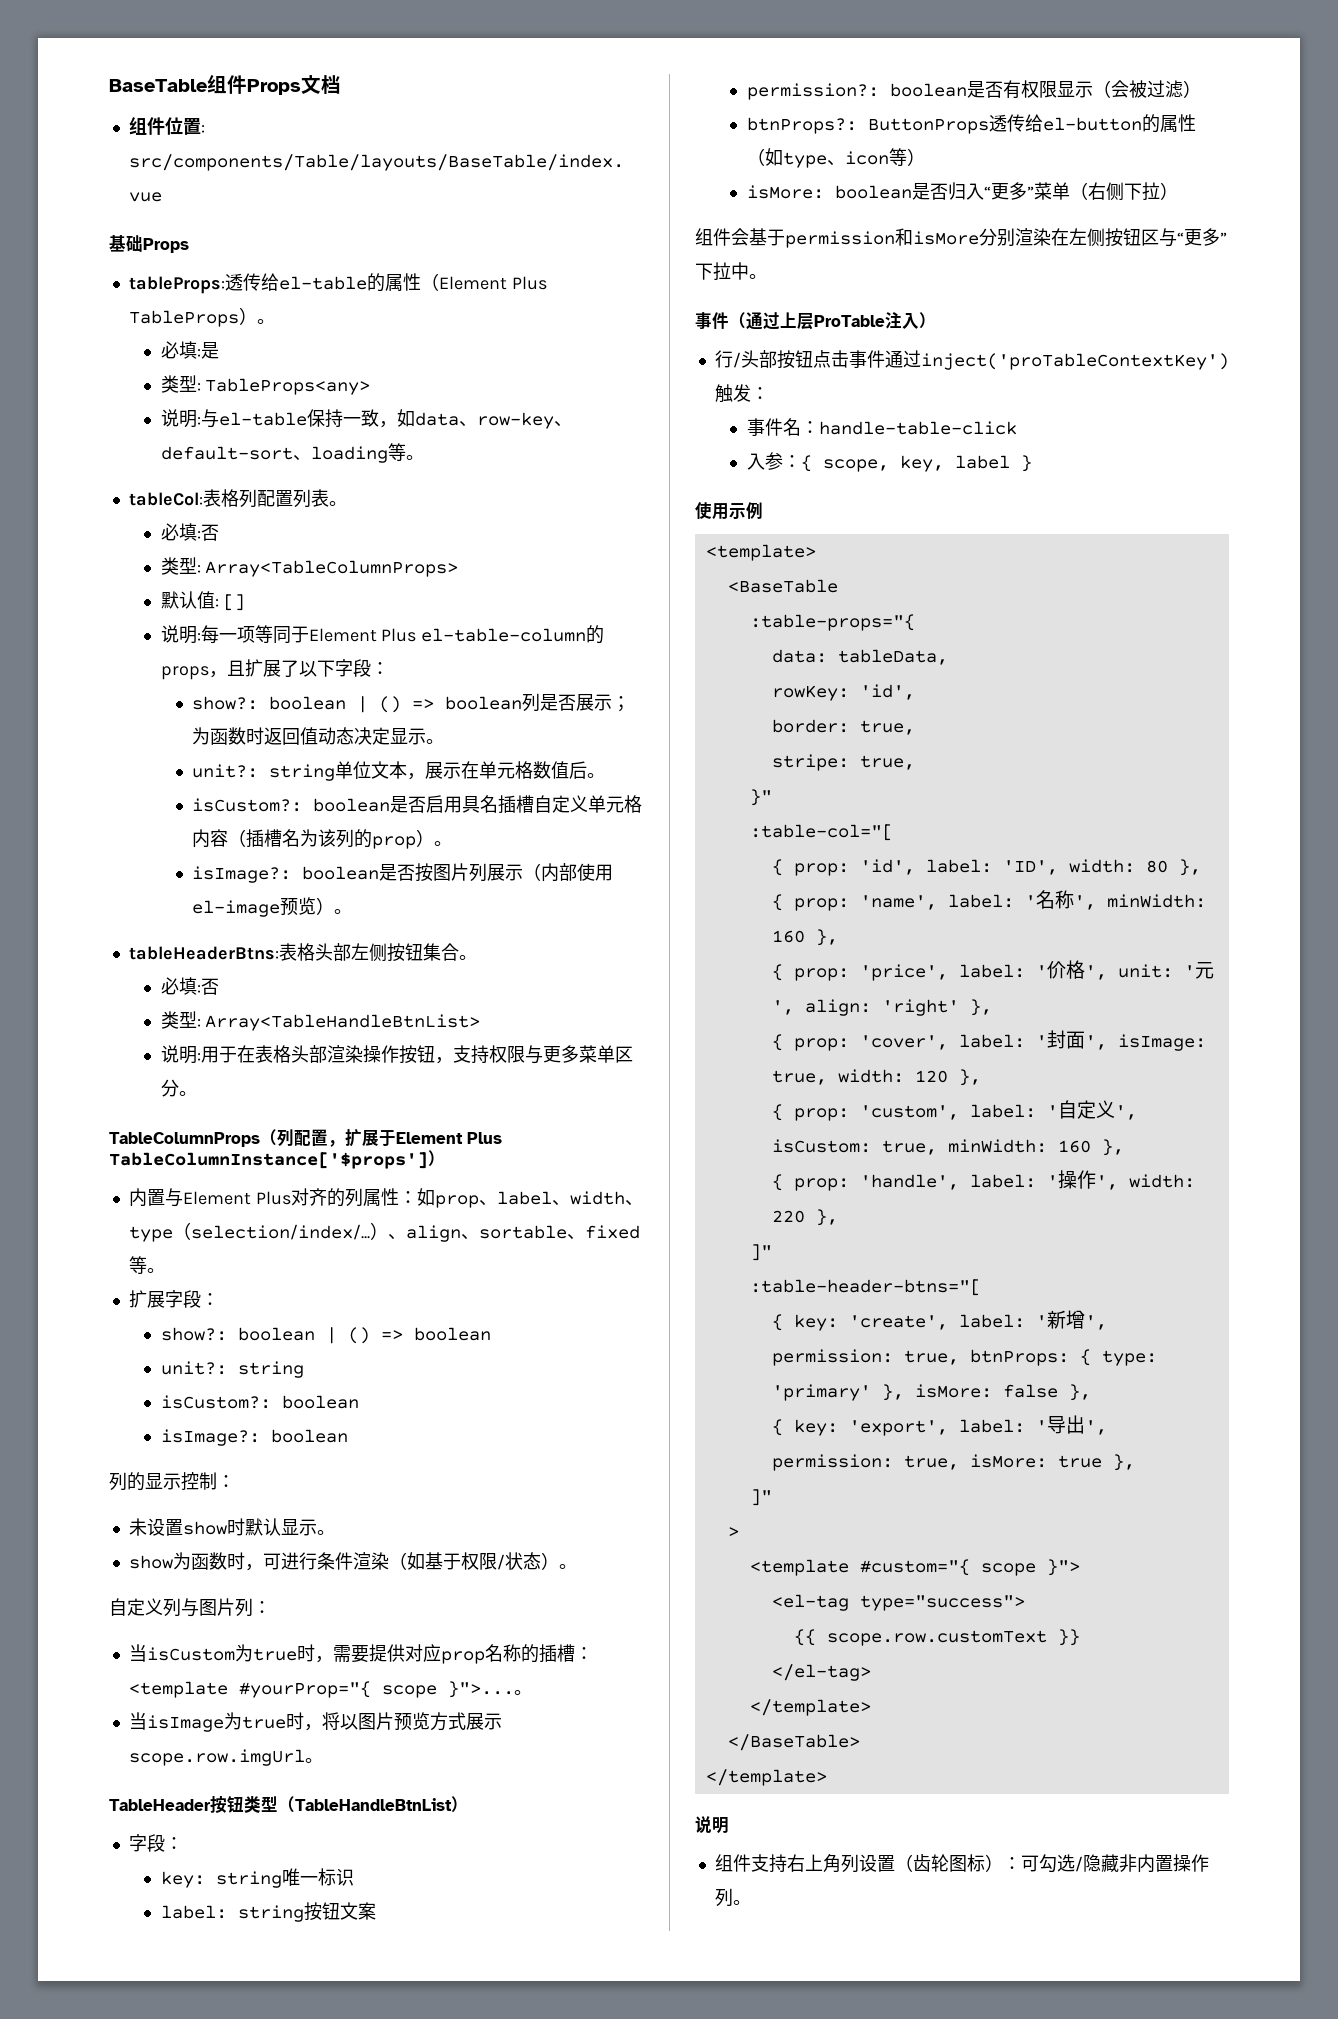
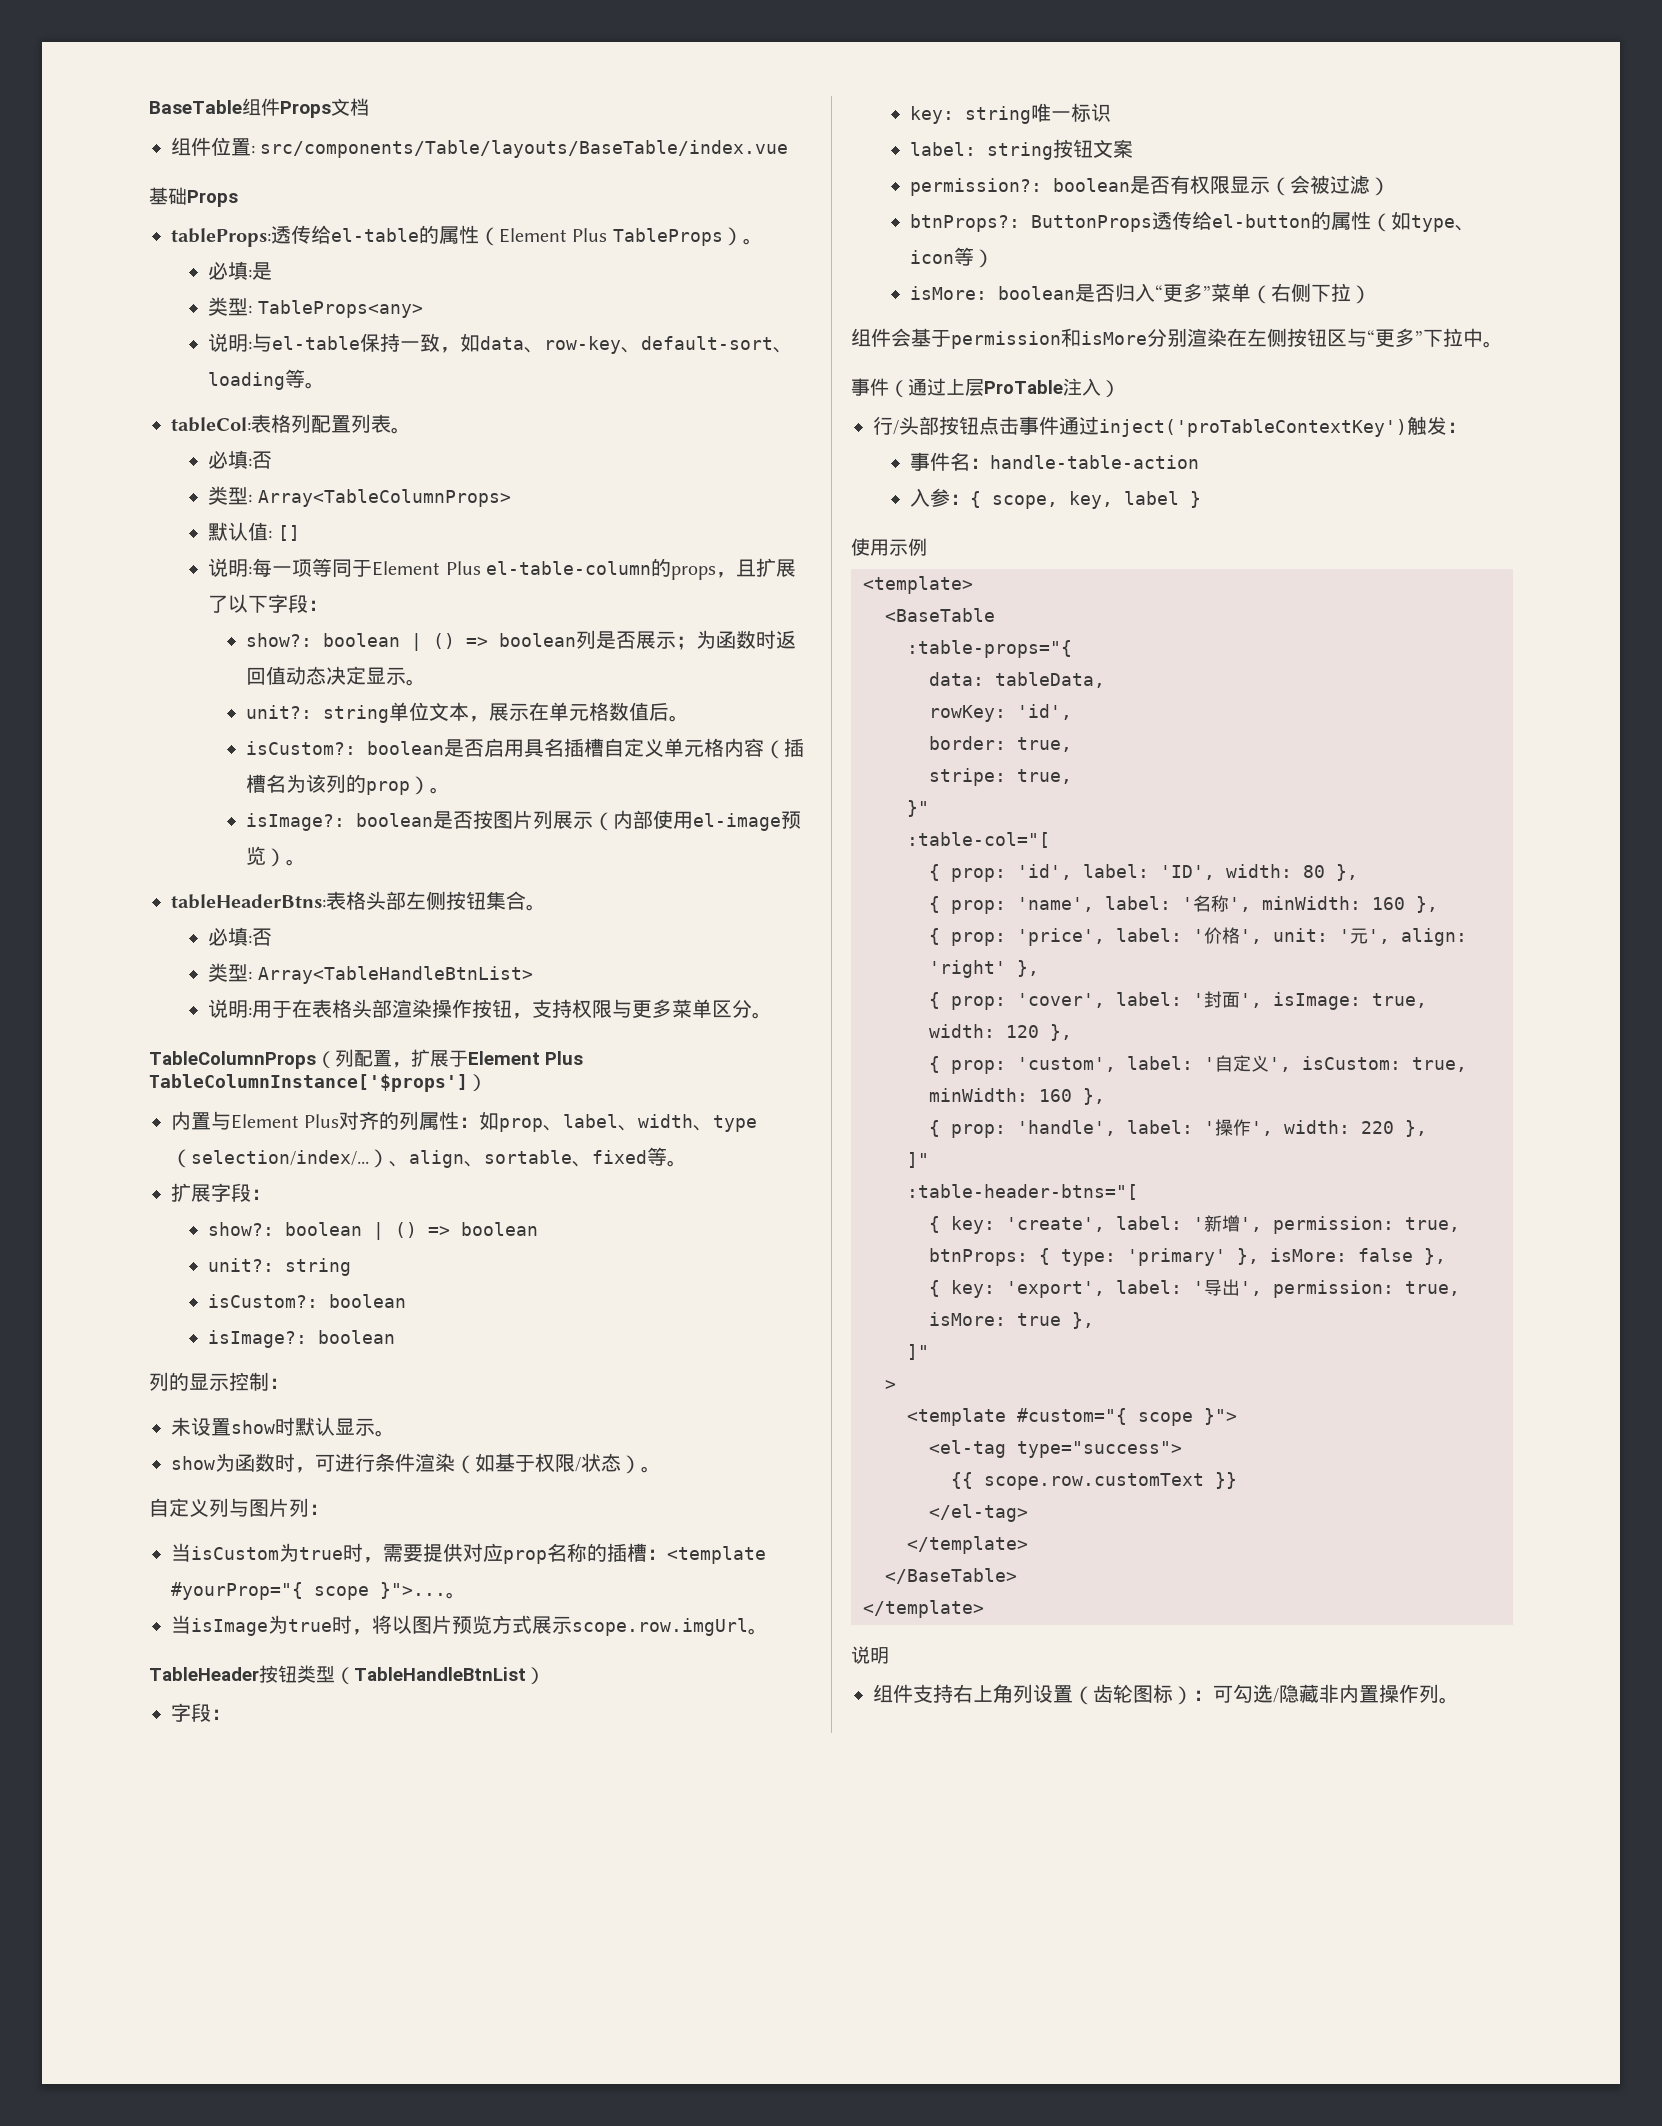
- 事件名：handle-table-click
+ 事件名：handle-table-action

